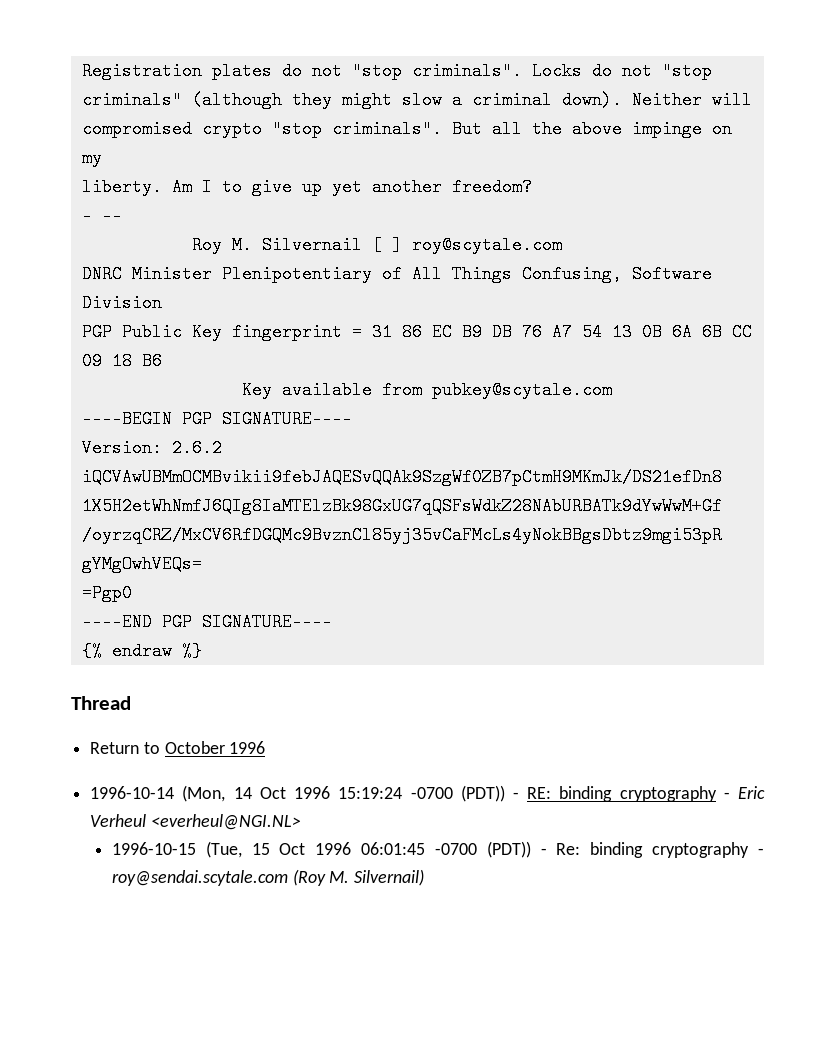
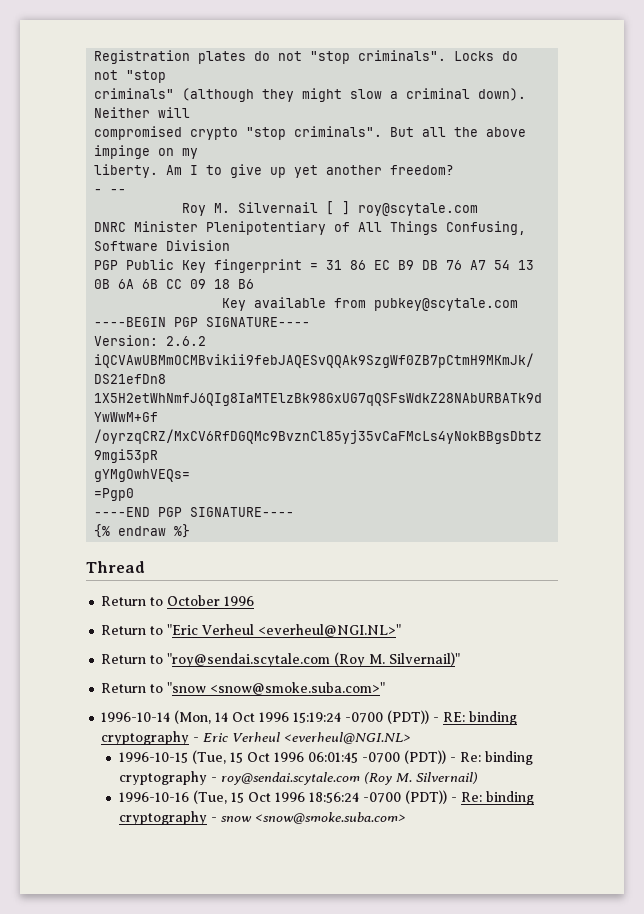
+ Return to "Eric Verheul <everheul@NGI.NL>"
+ Return to "roy@sendai.scytale.com (Roy M. Silvernail)"
+ Return to "snow <snow@smoke.suba.com>"
+ 1996-10-16 (Tue, 15 Oct 1996 18:56:24 -0700 (PDT)) - Re: binding cryptography - snow <snow@smoke.suba.com>

